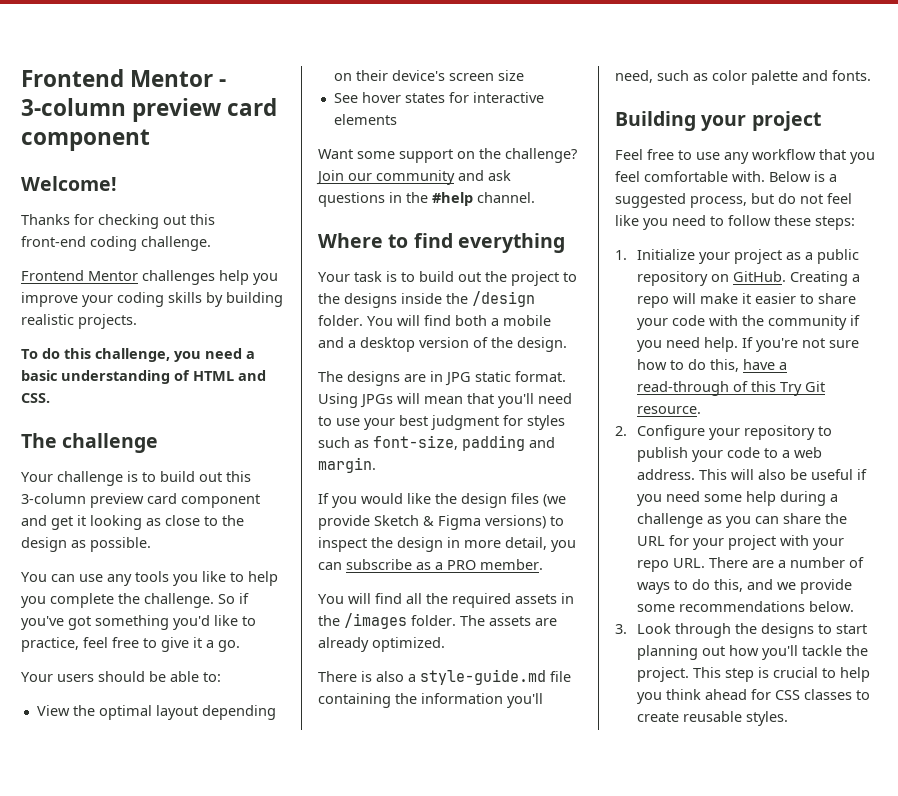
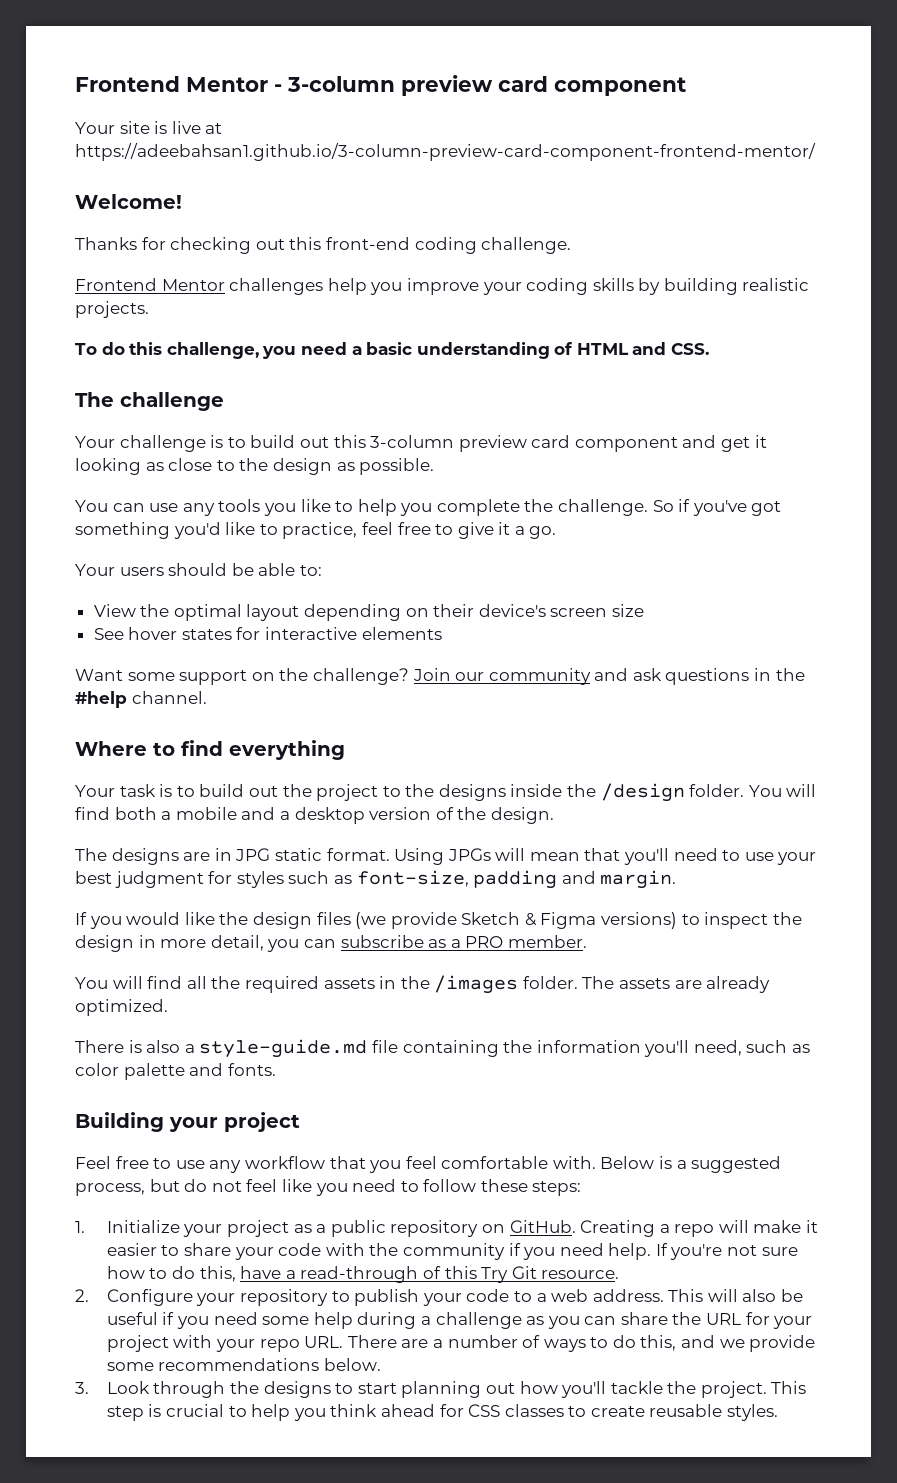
+ Your site is live at https://adeebahsan1.github.io/3-column-preview-card-component-frontend-mentor/

